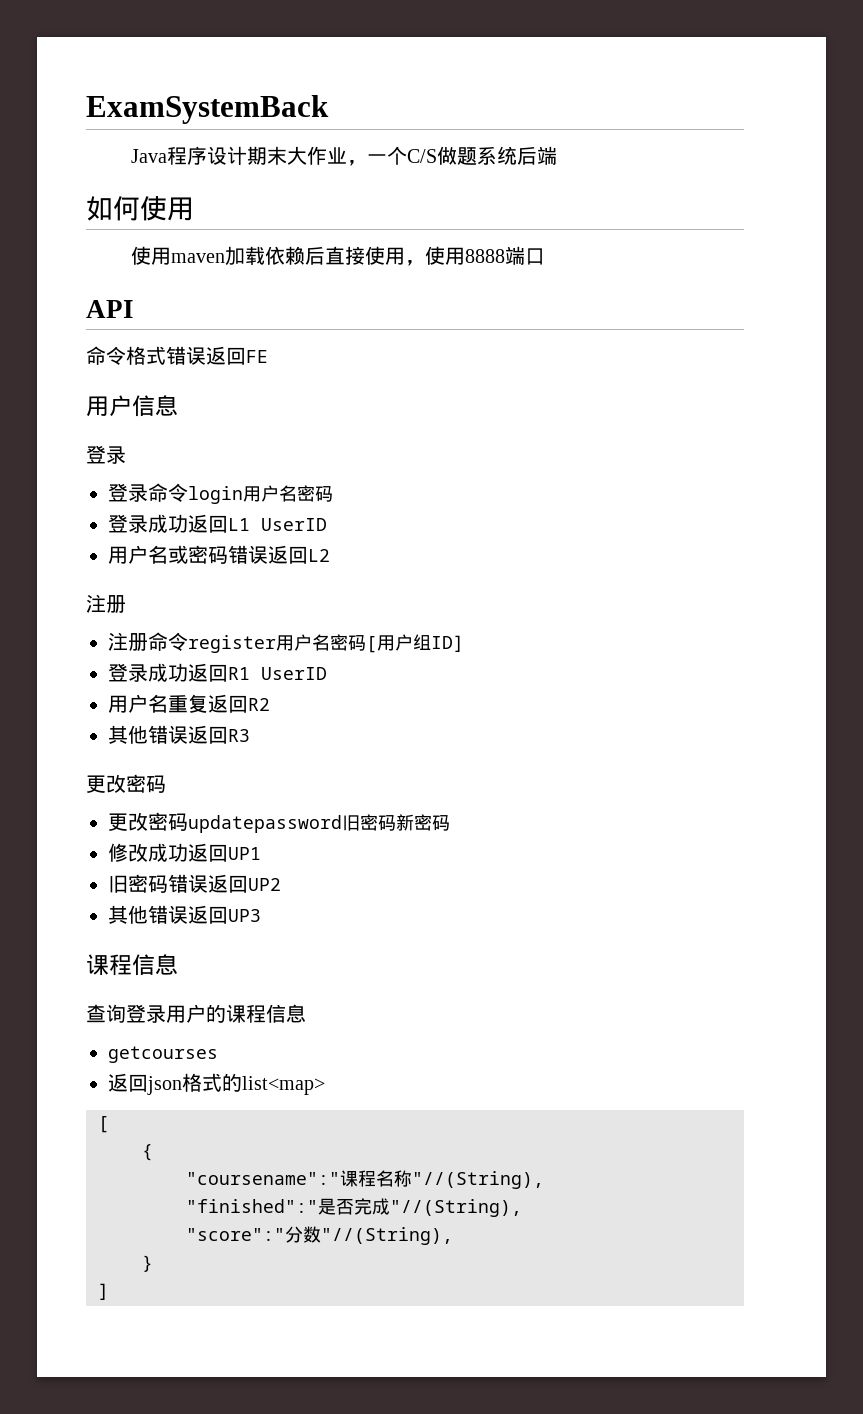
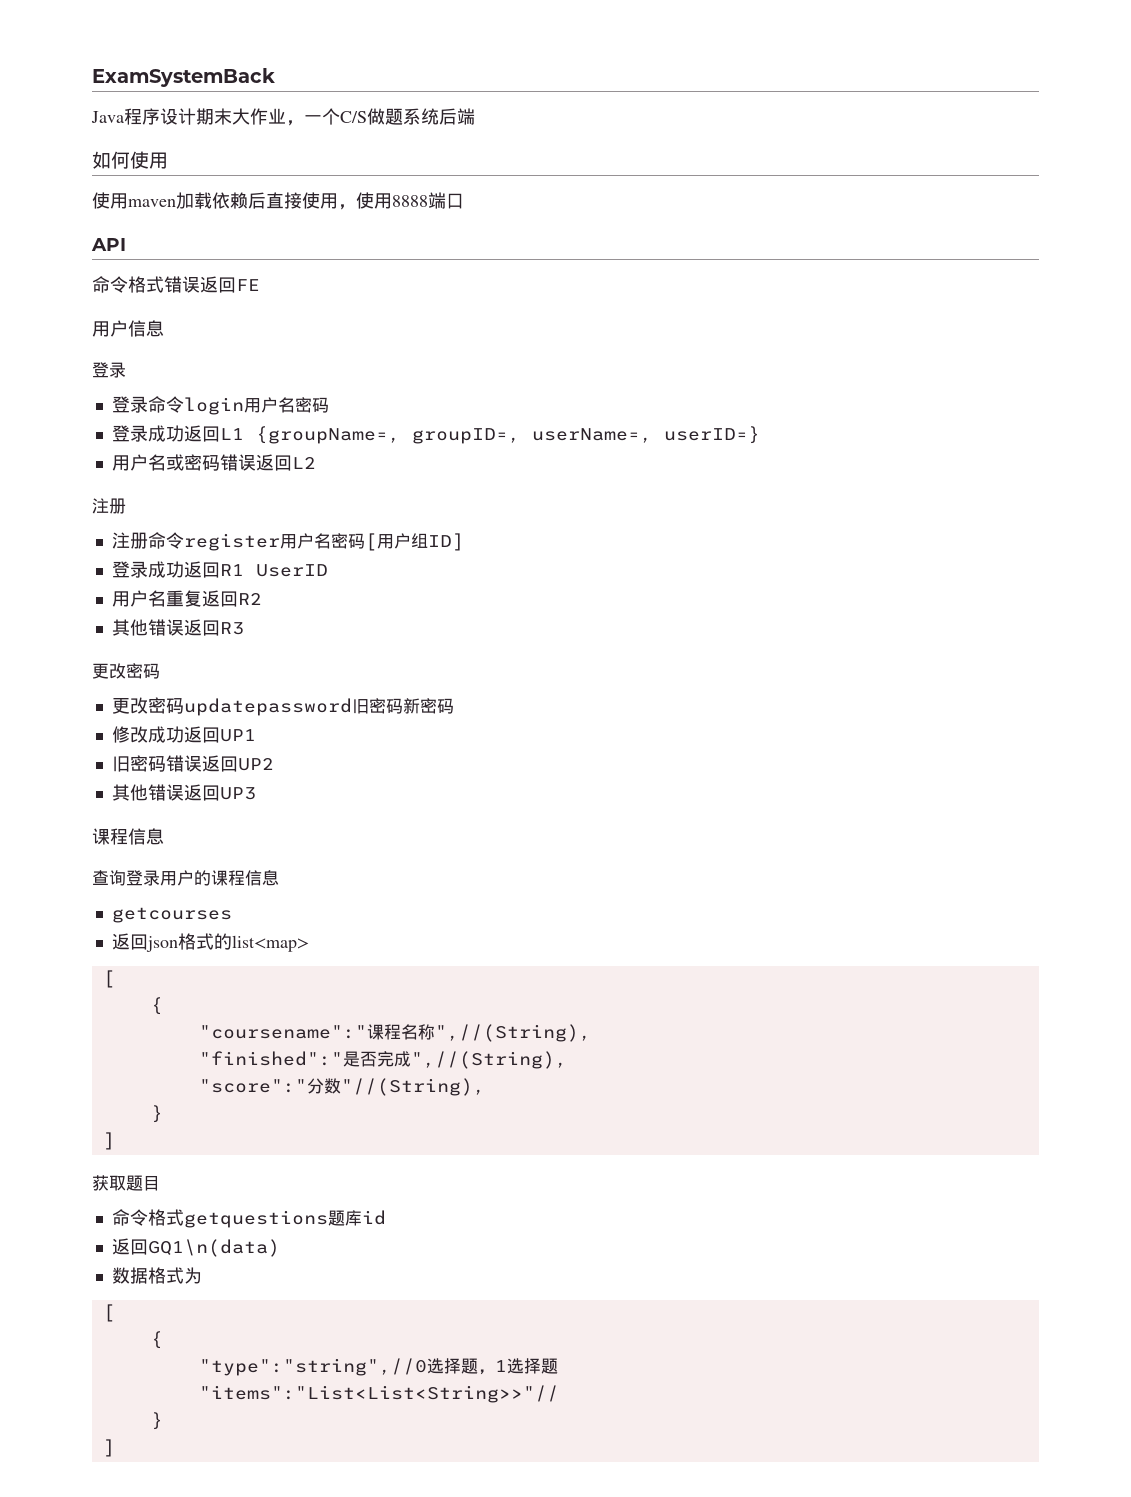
- 登录成功返回L1 UserID
+ 登录成功返回L1 {groupName=, groupID=, userName=, userID=}
- "coursename":"课程名称"//(String),
+ "coursename":"课程名称",//(String),
- "finished":"是否完成"//(String),
+ "finished":"是否完成",//(String),
+ 获取题目
+ 命令格式getquestions题库id
+ 返回GQ1\n(data)
+ 数据格式为
+ [
+ {
+ "type":"string",//0选择题，1选择题
+ "items":"List<List<String>>"//
+ }
+ ]

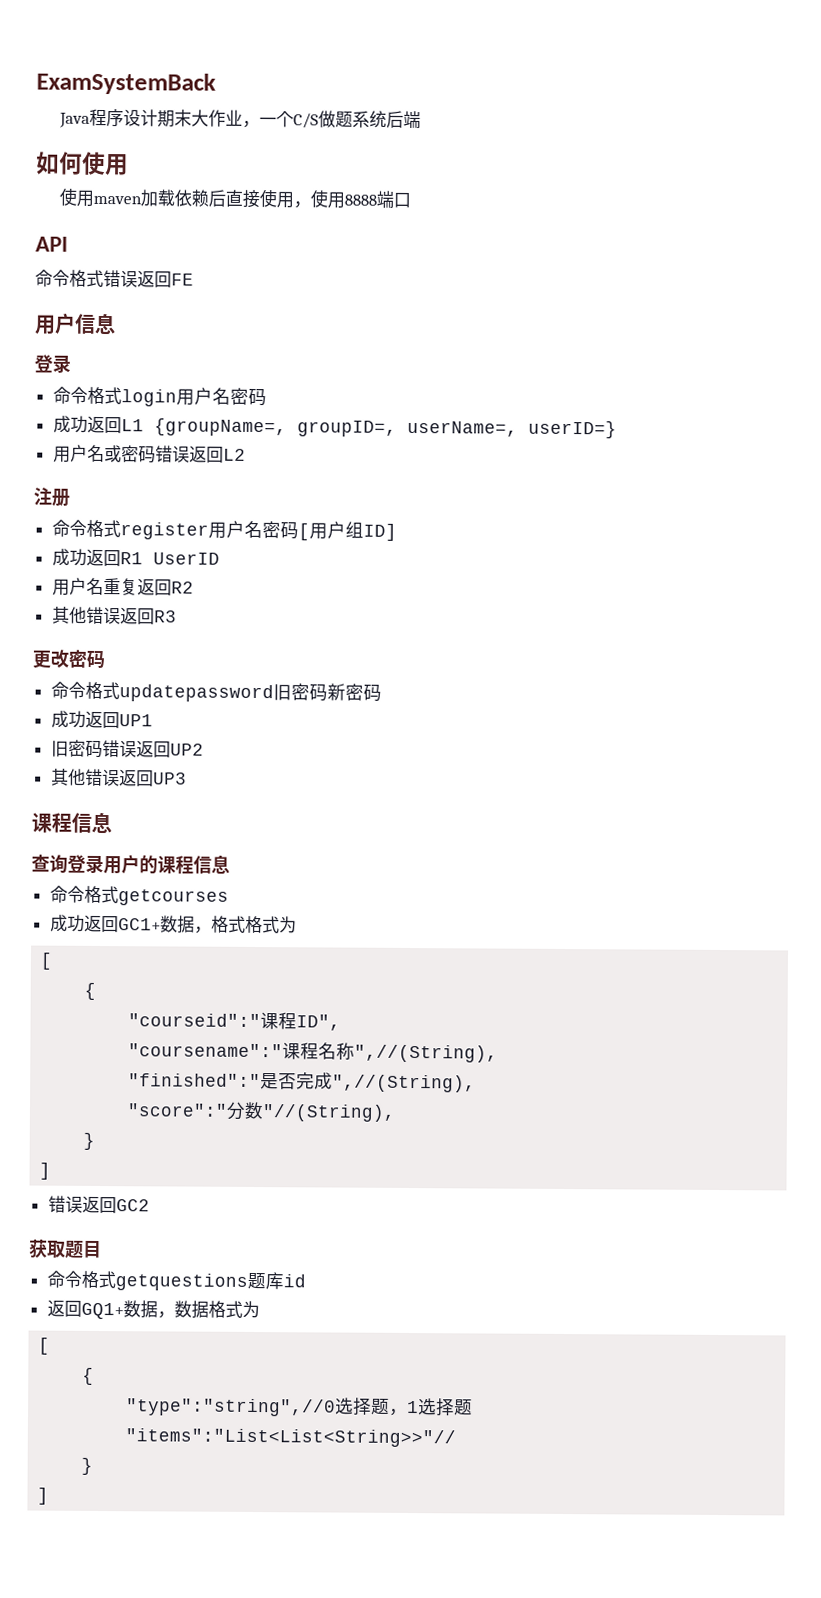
- 登录命令login用户名密码
+ 命令格式login用户名密码
- 登录成功返回L1 {groupName=, groupID=, userName=, userID=}
+ 成功返回L1 {groupName=, groupID=, userName=, userID=}
- 注册命令register用户名密码[用户组ID]
+ 命令格式register用户名密码[用户组ID]
- 登录成功返回R1 UserID
+ 成功返回R1 UserID
- 更改密码updatepassword旧密码新密码
+ 命令格式updatepassword旧密码新密码
- 修改成功返回UP1
+ 成功返回UP1
- getcourses
+ 命令格式getcourses
- 返回json格式的list<map>
+ 成功返回GC1+数据，格式格式为
  [
  {
+ "courseid":"课程ID",
+ 错误返回GC2
- 返回GQ1\n(data)
- 数据格式为
+ 返回GQ1+数据，数据格式为

